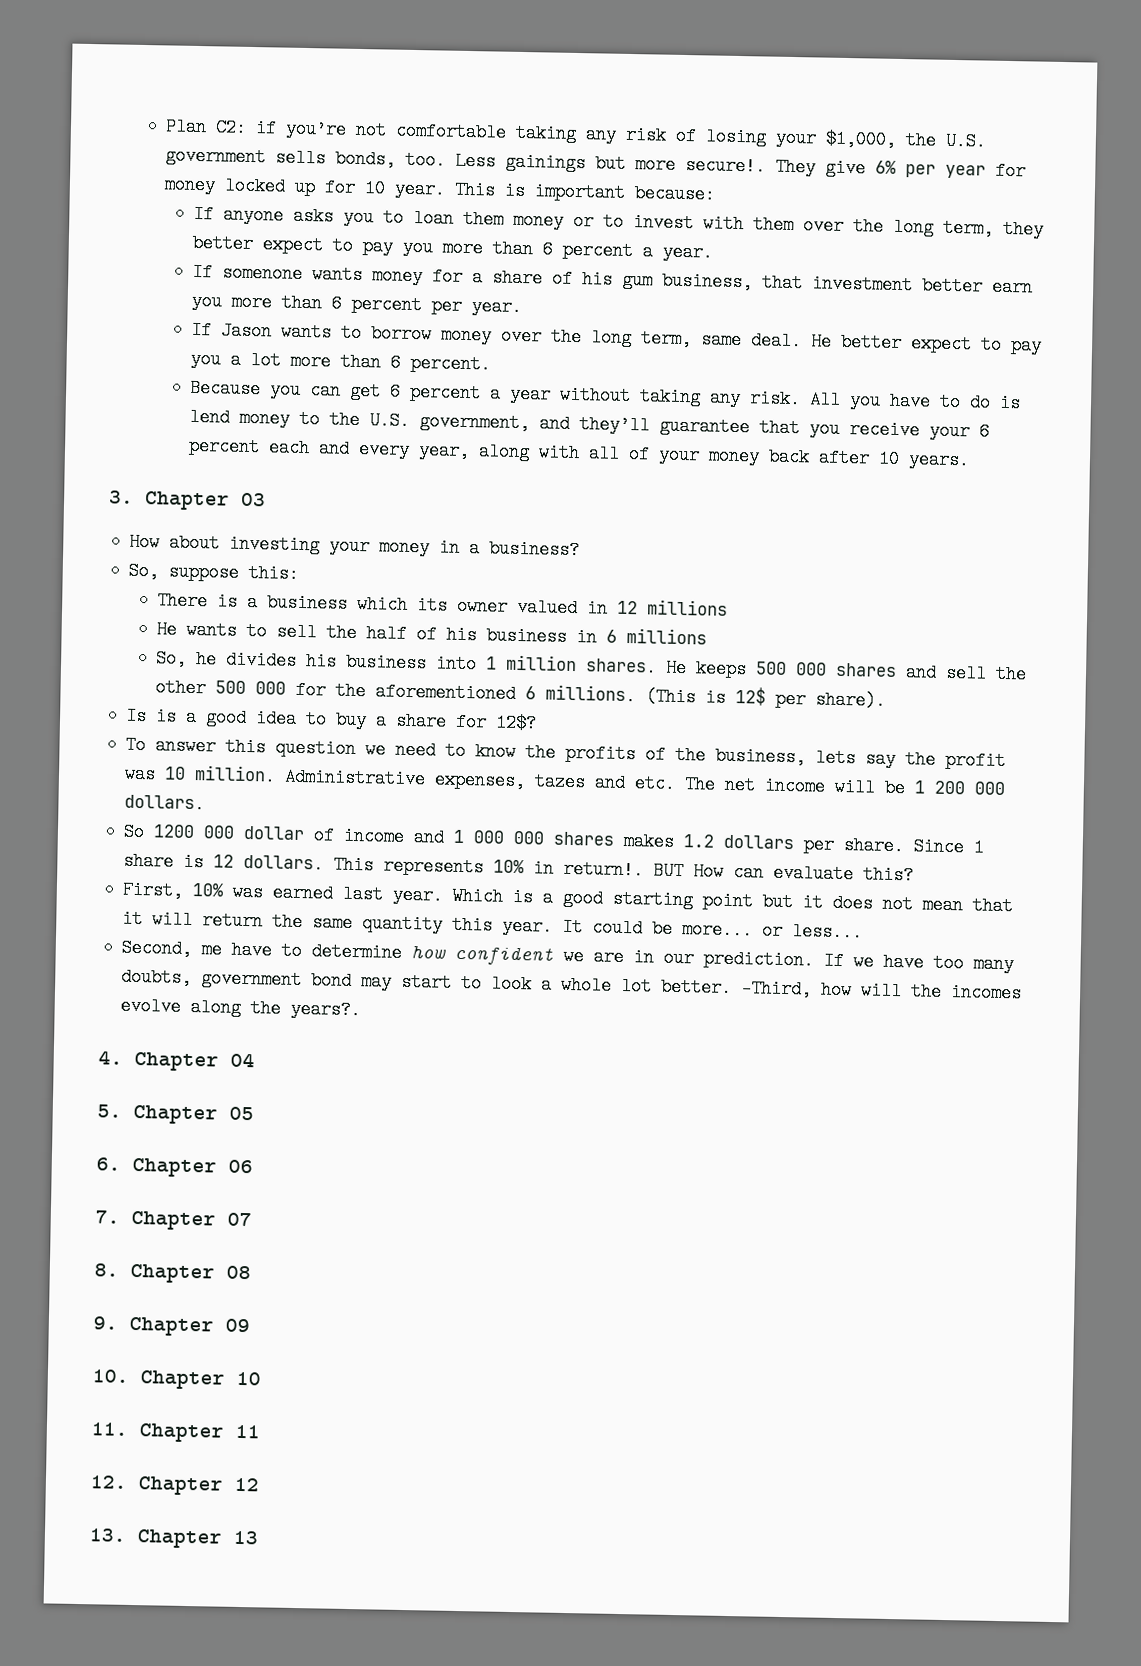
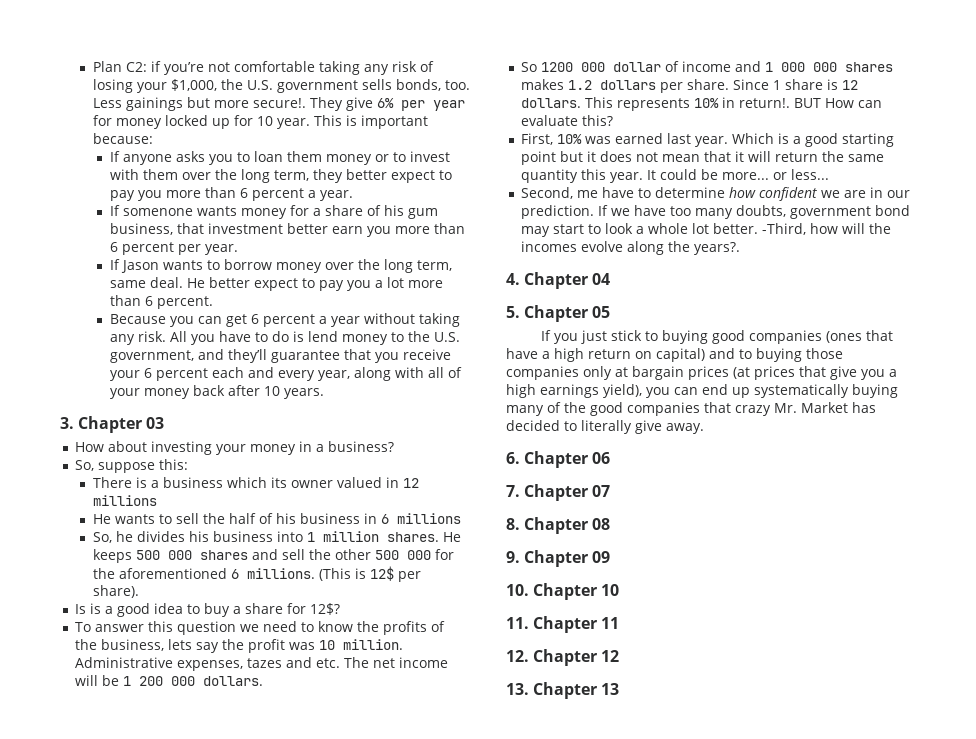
+ If you just stick to buying good companies (ones that have a high return on capital) and to buying those companies only at bargain prices (at prices that give you a high earnings yield), you can end up systematically buying many of the good companies that crazy Mr. Market has decided to literally give away.

